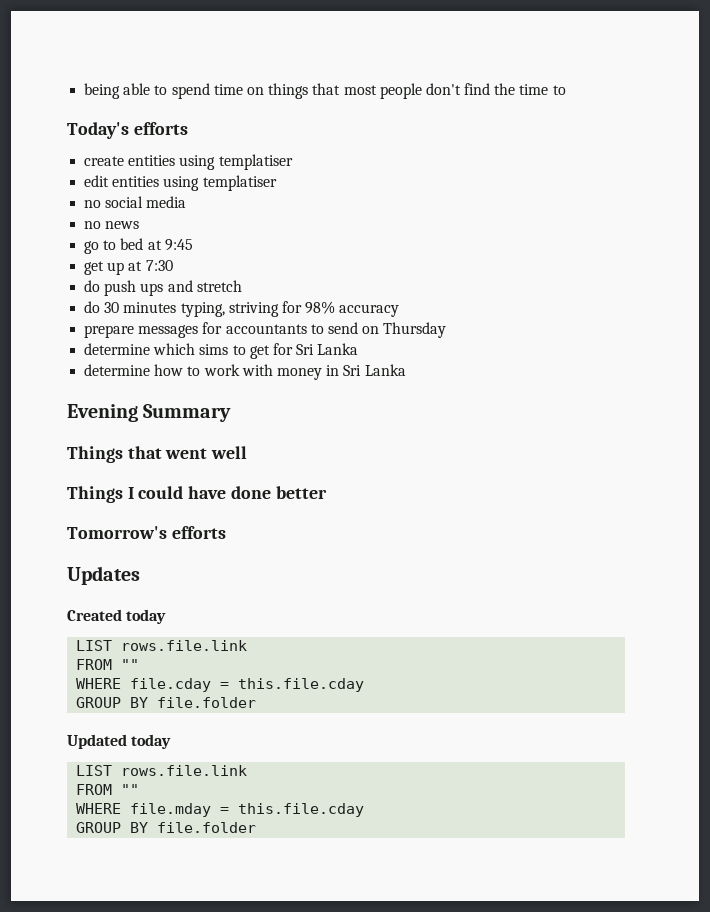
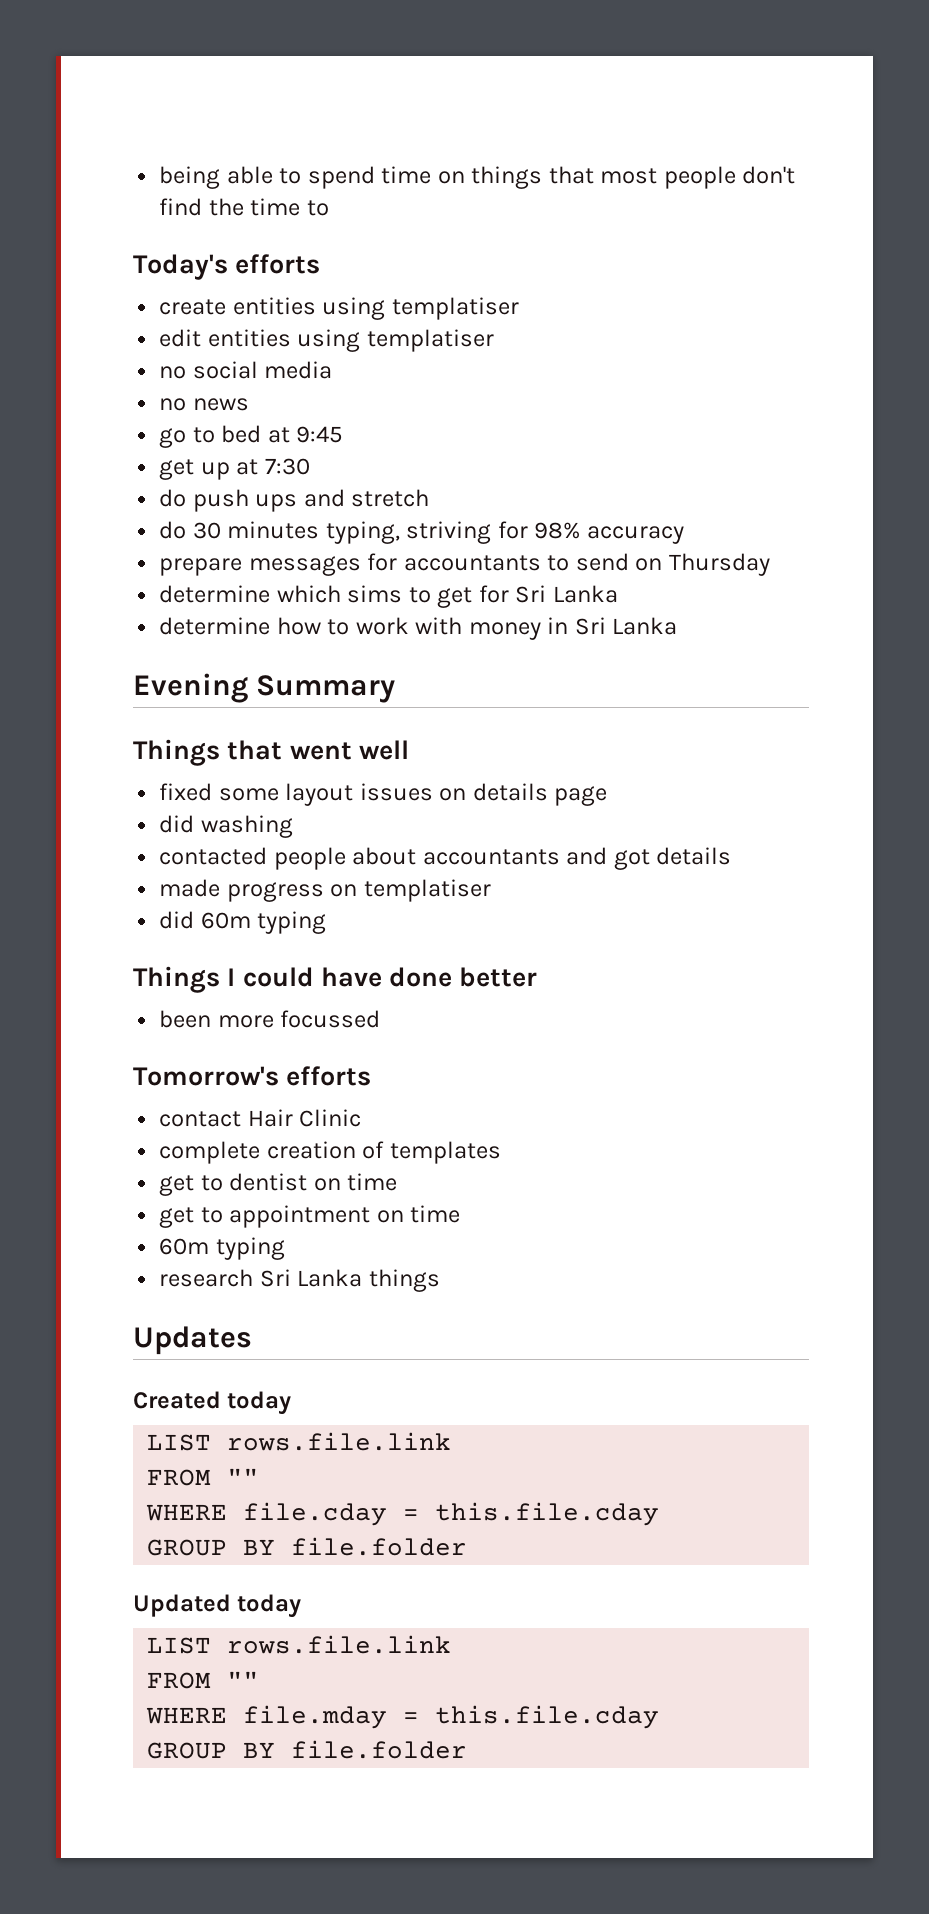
+ fixed some layout issues on details page
+ did washing
+ contacted people about accountants and got details
+ made progress on templatiser
+ did 60m typing
+ been more focussed
+ contact Hair Clinic
+ complete creation of templates
+ get to dentist on time
+ get to appointment on time
+ 60m typing
+ research Sri Lanka things

